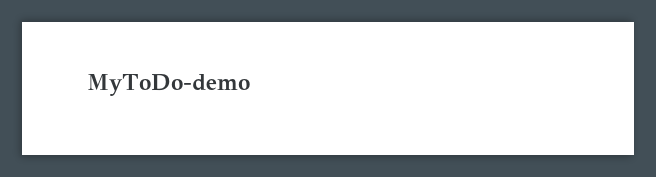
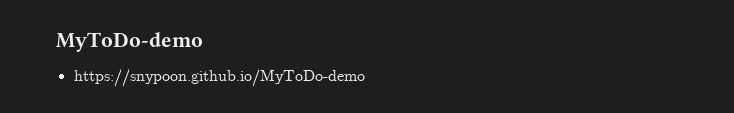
+ https://snypoon.github.io/MyToDo-demo

